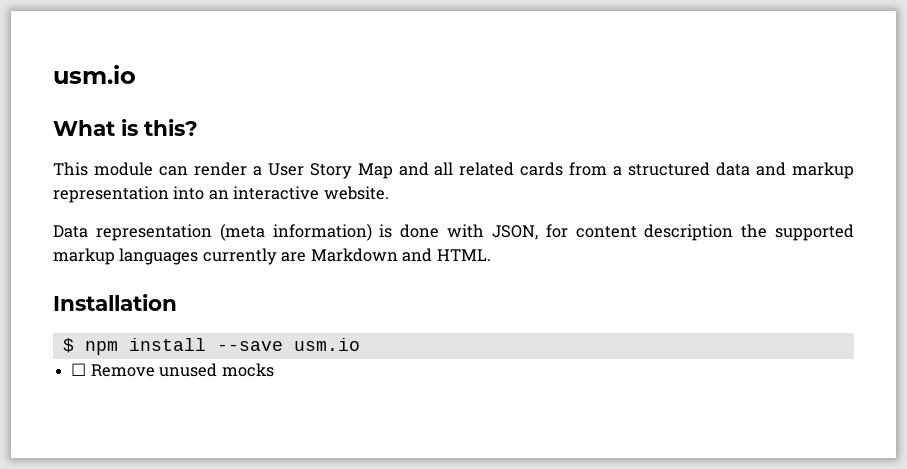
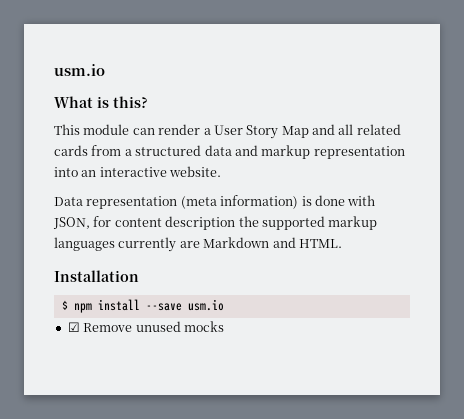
- ☐ Remove unused mocks
+ ☑ Remove unused mocks

